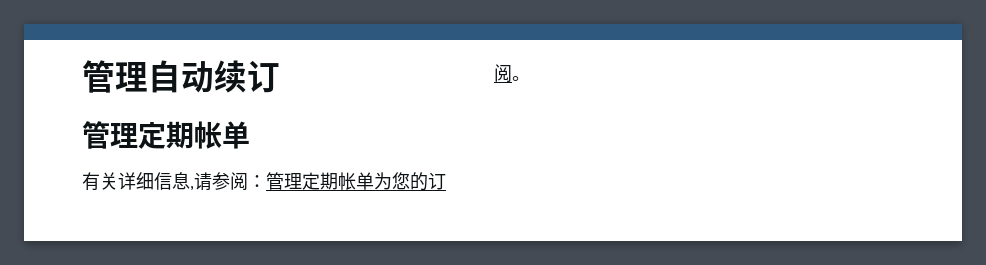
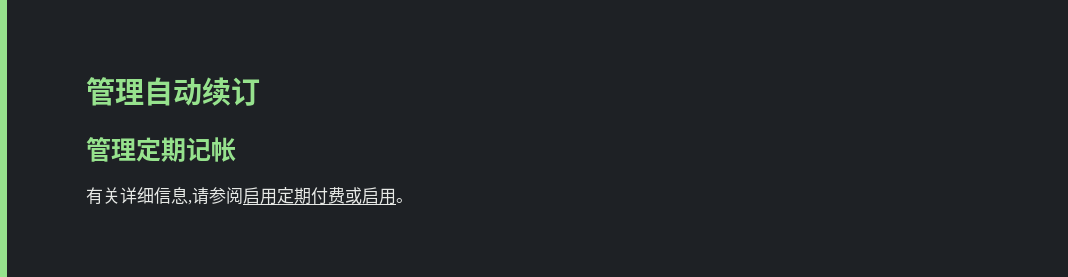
  管理自动续订
- 管理定期帐单
+ 管理定期记帐
- 有关详细信息,请参阅：管理定期帐单为您的订阅。
+ 有关详细信息,请参阅启用定期付费或启用。

